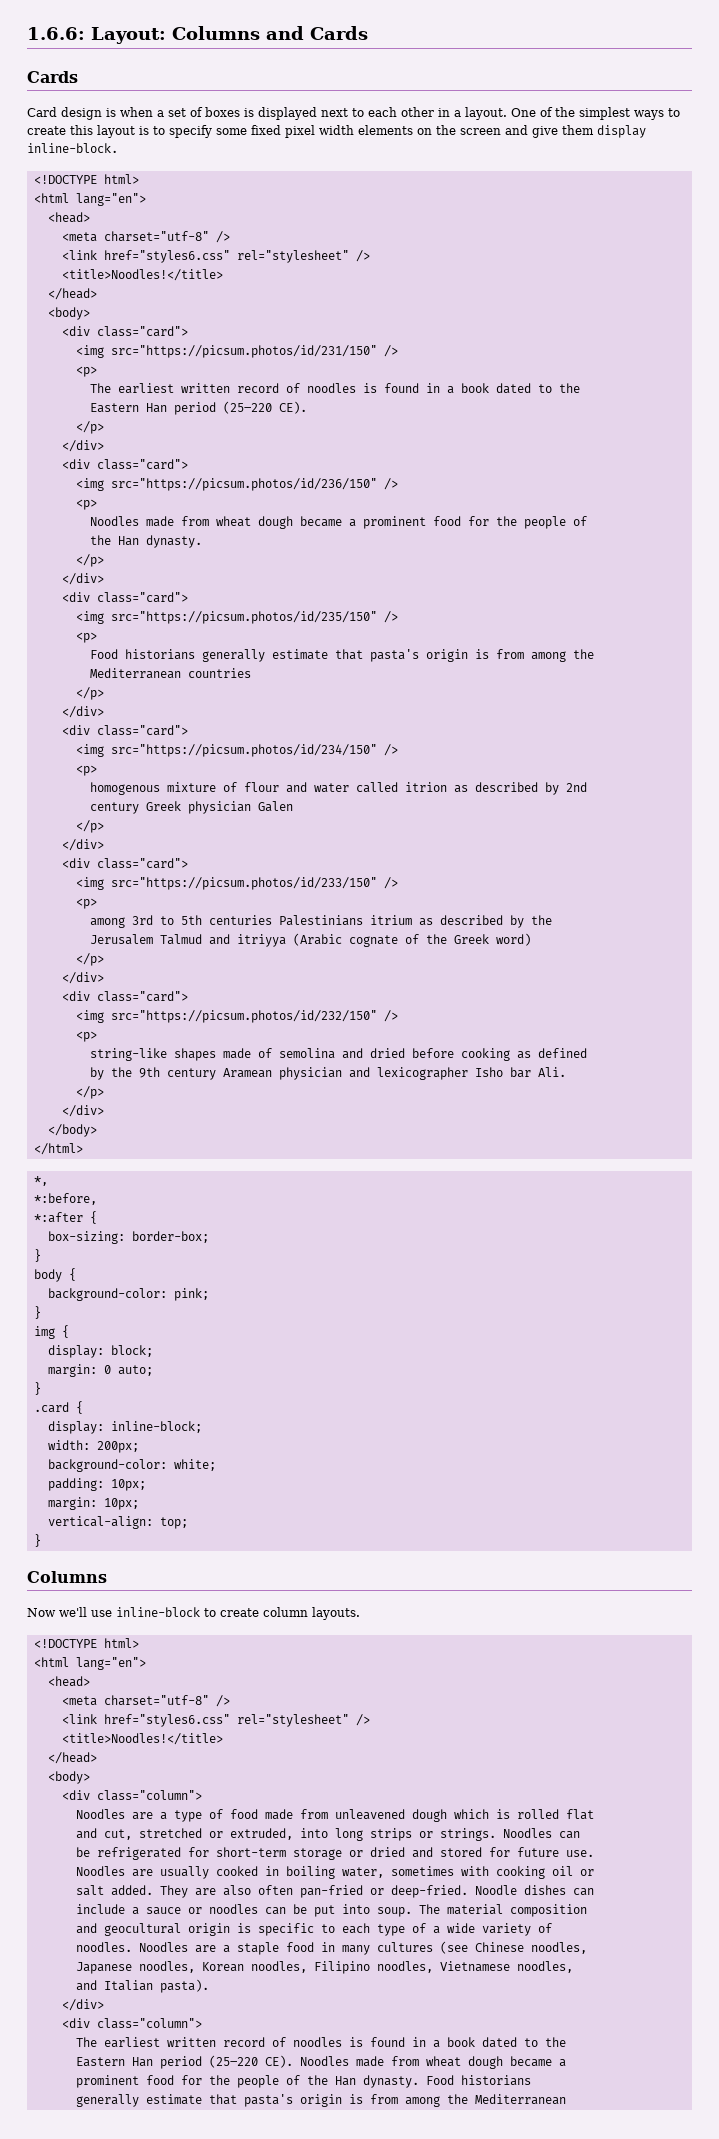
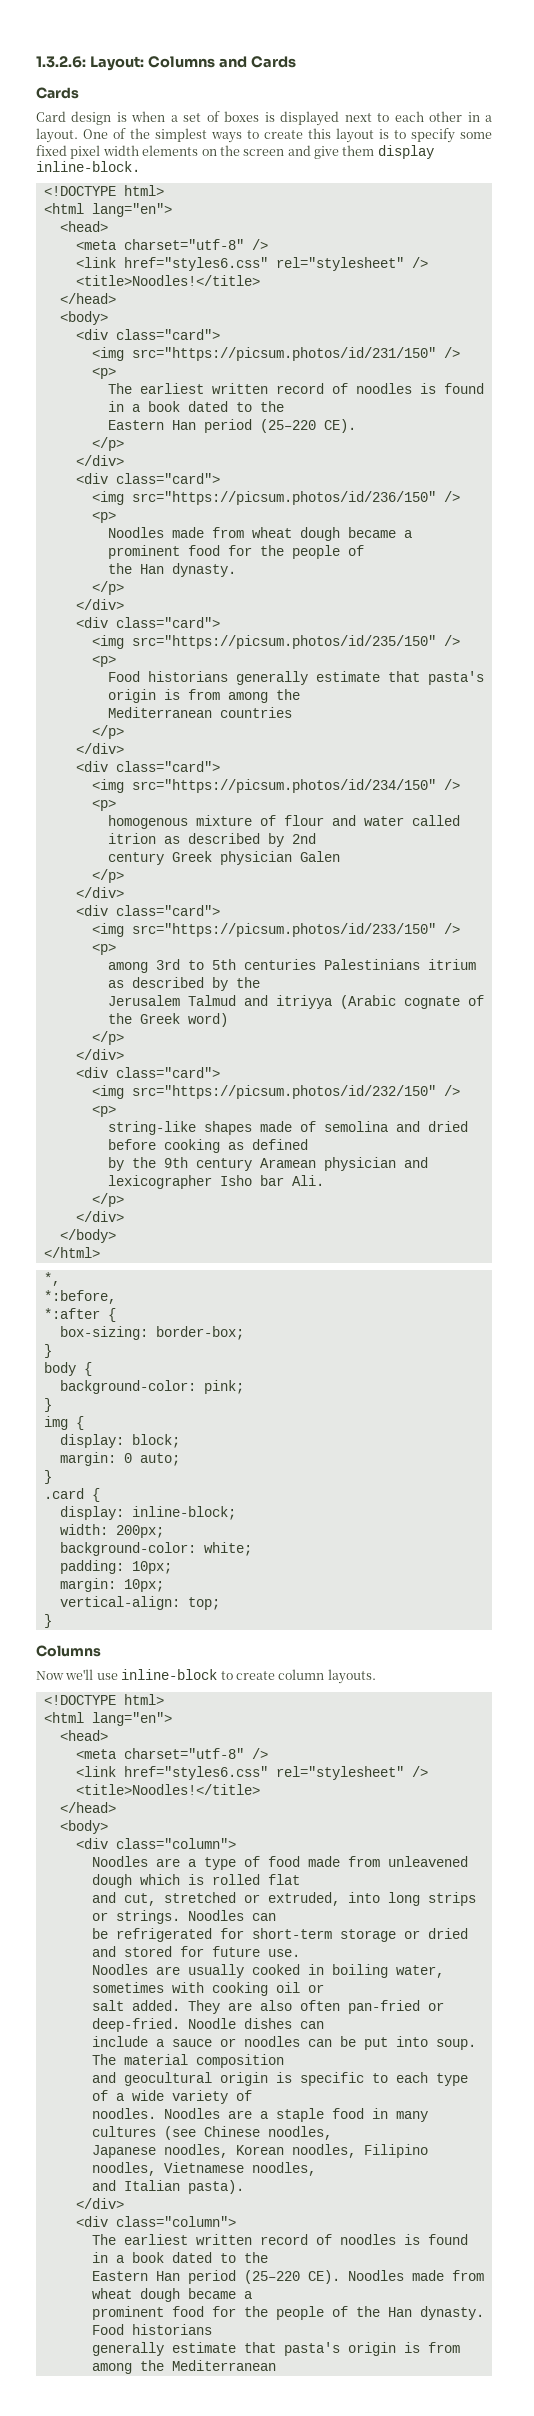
- 1.6.6: Layout: Columns and Cards
+ 1.3.2.6: Layout: Columns and Cards

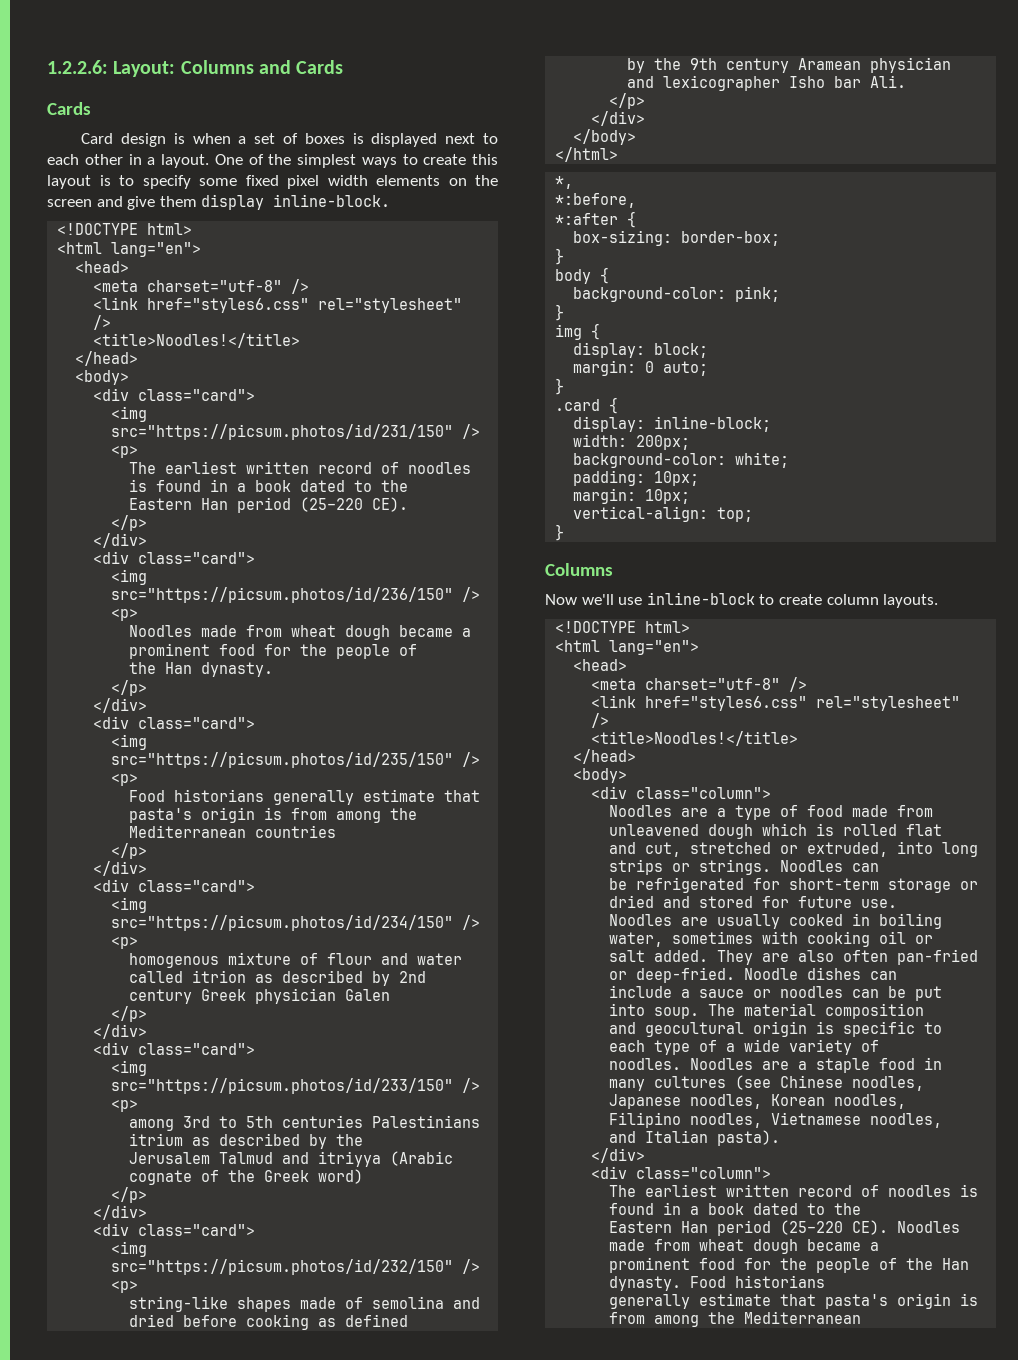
- 1.3.2.6: Layout: Columns and Cards
+ 1.2.2.6: Layout: Columns and Cards

